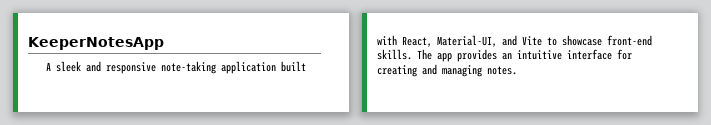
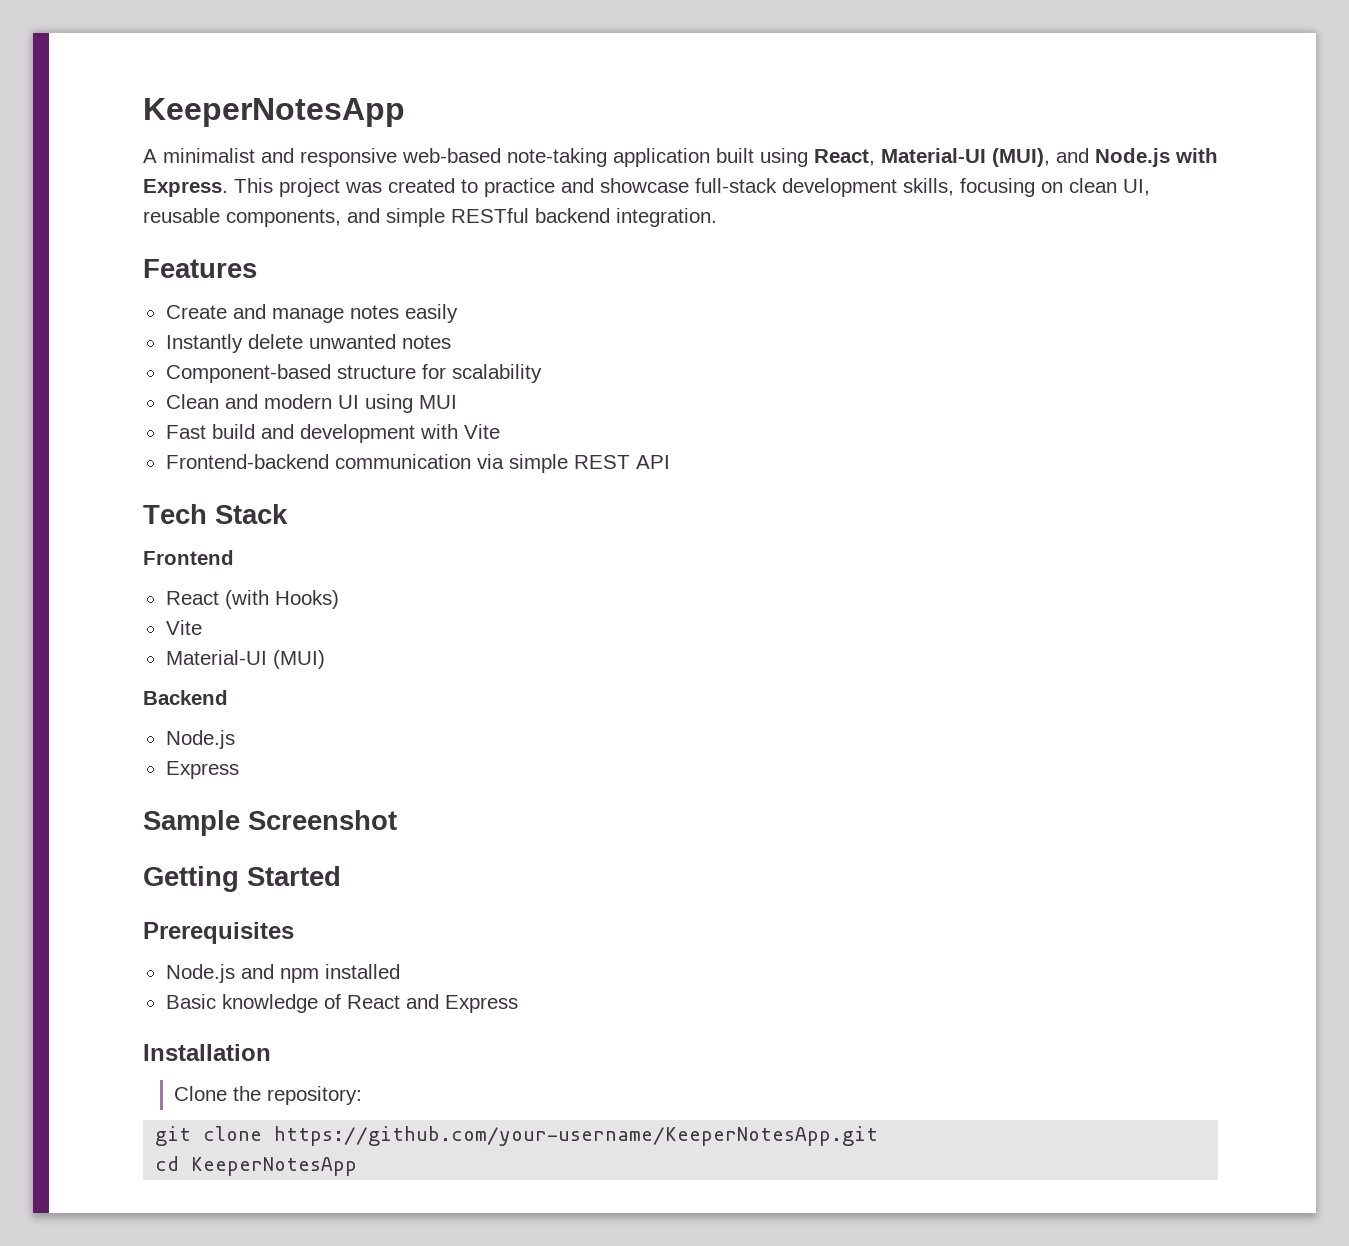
- A sleek and responsive note-taking application built with React, Material-UI, and Vite to showcase front-end skills. The app provides an intuitive interface for creating and managing notes.
+ A minimalist and responsive web-based note-taking application built using React, Material-UI (MUI), and Node.js with Express. This project was created to practice and showcase full-stack development skills, focusing on clean UI, reusable components, and simple RESTful backend integration.
+ Features
+ Create and manage notes easily
+ Instantly delete unwanted notes
+ Component-based structure for scalability
+ Clean and modern UI using MUI
+ Fast build and development with Vite
+ Frontend-backend communication via simple REST API
+ Tech Stack
+ Frontend
+ React (with Hooks)
+ Vite
+ Material-UI (MUI)
+ Backend
+ Node.js
+ Express
+ Sample Screenshot
+ Getting Started
+ Prerequisites
+ Node.js and npm installed
+ Basic knowledge of React and Express
+ Installation
+ Clone the repository:
+ git clone https://github.com/your-username/KeeperNotesApp.git
+ cd KeeperNotesApp

